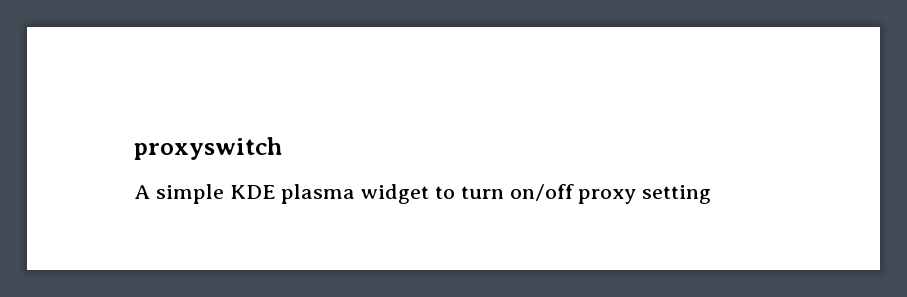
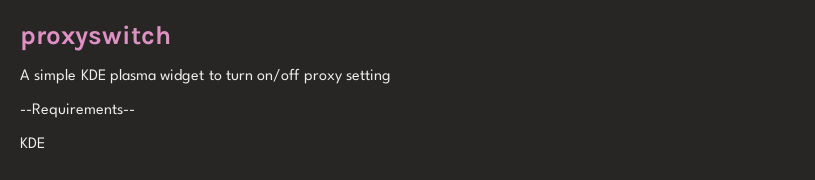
+ --Requirements--
+ KDE

